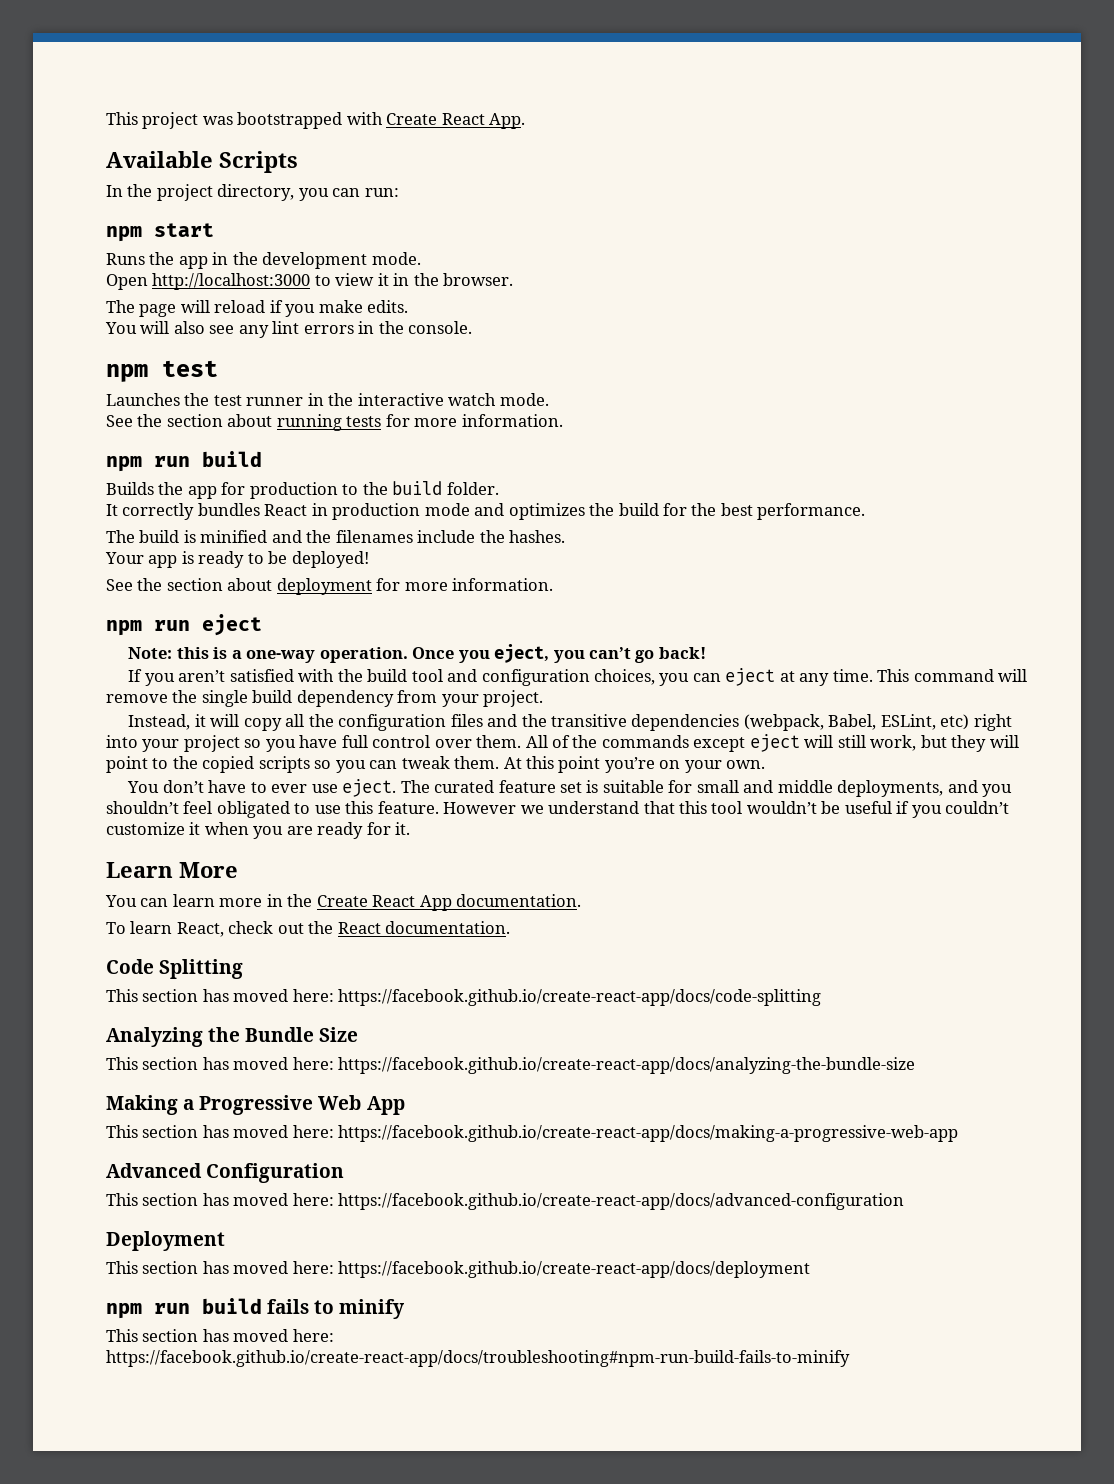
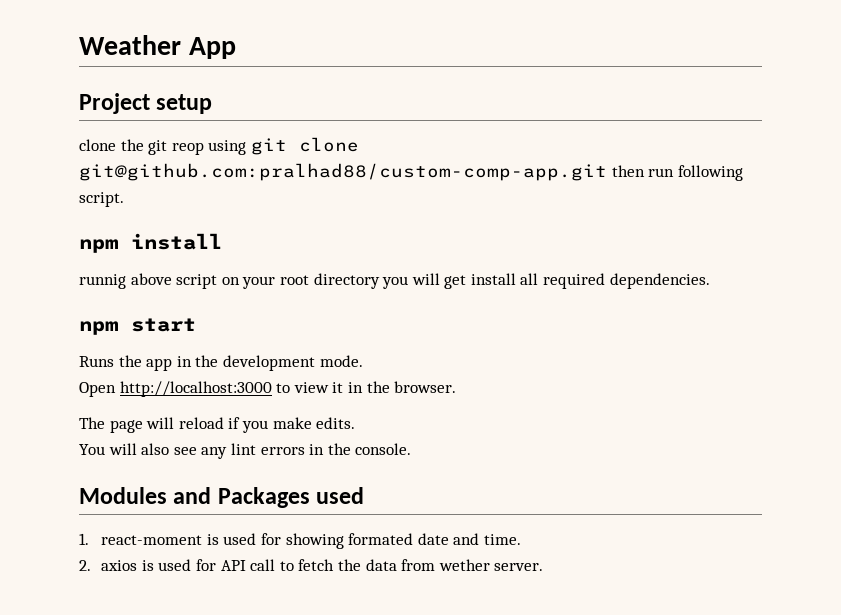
- This project was bootstrapped with Create React App.
- Available Scripts
- In the project directory, you can run:
+ Weather App
+ Project setup
+ clone the git reop using git clone git@github.com:pralhad88/custom-comp-app.git then run following script.
+ npm install
+ runnig above script on your root directory you will get install all required dependencies.
- npm test
- Launches the test runner in the interactive watch mode.
- See the section about running tests for more information.
- npm run build
- Builds the app for production to the build folder.
- It correctly bundles React in production mode and optimizes the build for the best performance.
- The build is minified and the filenames include the hashes.
- Your app is ready to be deployed!
- See the section about deployment for more information.
- npm run eject
- Note: this is a one-way operation. Once you eject, you can’t go back!
- If you aren’t satisfied with the build tool and configuration choices, you can eject at any time. This command will remove the single build dependency from your project.
- Instead, it will copy all the configuration files and the transitive dependencies (webpack, Babel, ESLint, etc) right into your project so you have full control over them. All of the commands except eject will still work, but they will point to the copied scripts so you can tweak them. At this point you’re on your own.
- You don’t have to ever use eject. The curated feature set is suitable for small and middle deployments, and you shouldn’t feel obligated to use this feature. However we understand that this tool wouldn’t be useful if you couldn’t customize it when you are ready for it.
- Learn More
- You can learn more in the Create React App documentation.
- To learn React, check out the React documentation.
- Code Splitting
- This section has moved here: https://facebook.github.io/create-react-app/docs/code-splitting
- Analyzing the Bundle Size
- This section has moved here: https://facebook.github.io/create-react-app/docs/analyzing-the-bundle-size
- Making a Progressive Web App
- This section has moved here: https://facebook.github.io/create-react-app/docs/making-a-progressive-web-app
- Advanced Configuration
- This section has moved here: https://facebook.github.io/create-react-app/docs/advanced-configuration
- Deployment
- This section has moved here: https://facebook.github.io/create-react-app/docs/deployment
- npm run build fails to minify
- This section has moved here: https://facebook.github.io/create-react-app/docs/troubleshooting#npm-run-build-fails-to-minify
+ Modules and Packages used
+ 1. react-moment is used for showing formated date and time.
+ 2. axios is used for API call to fetch the data from wether server.

